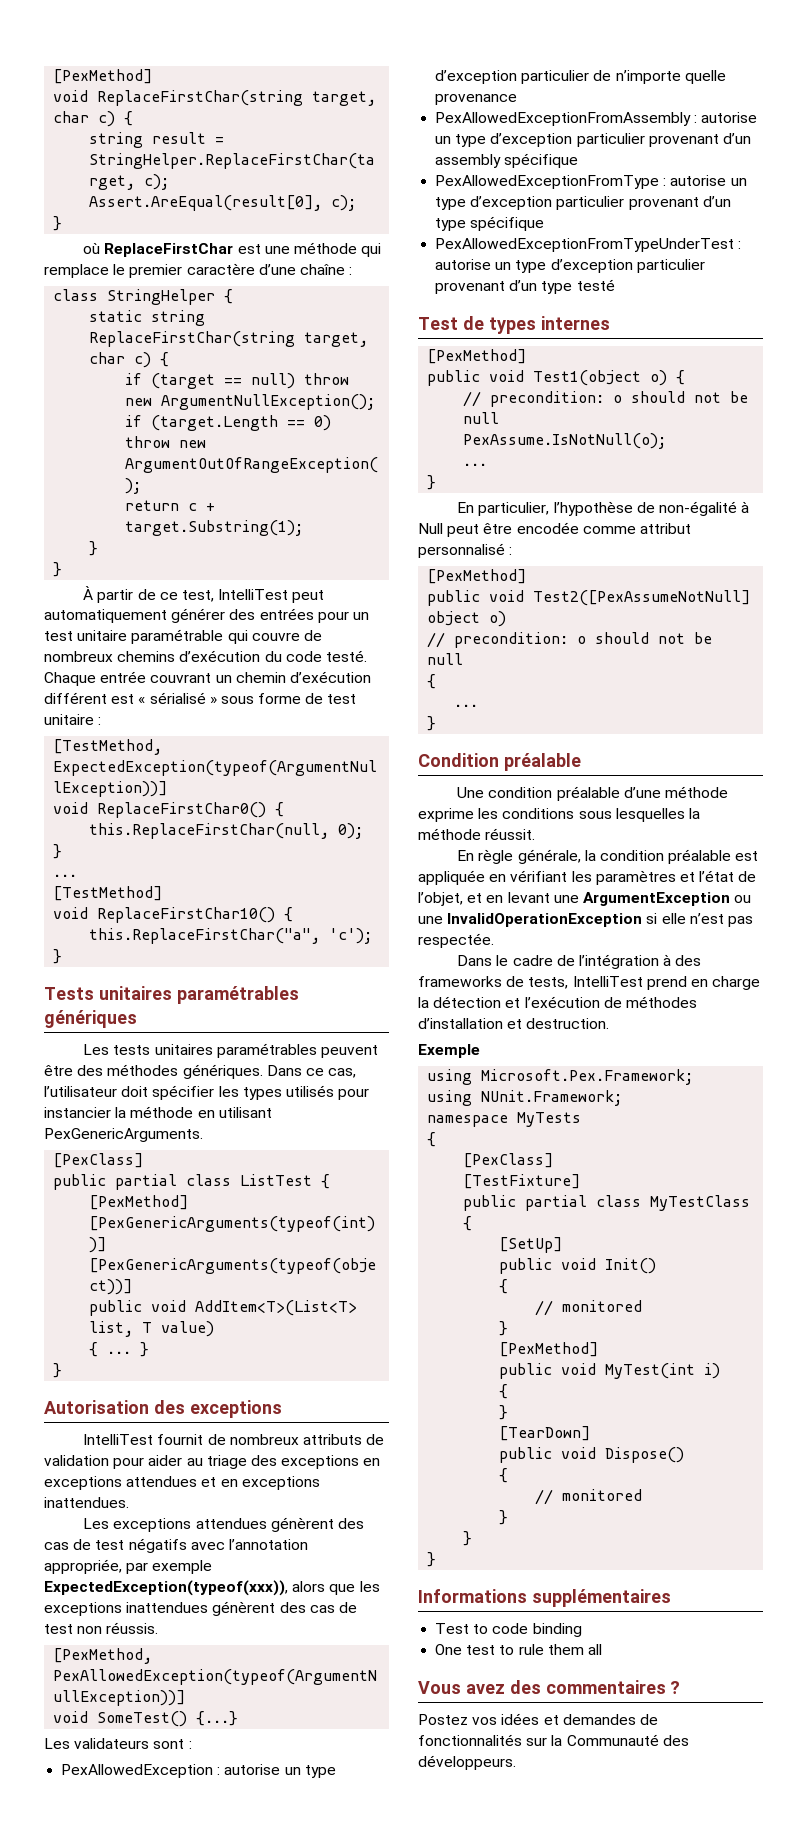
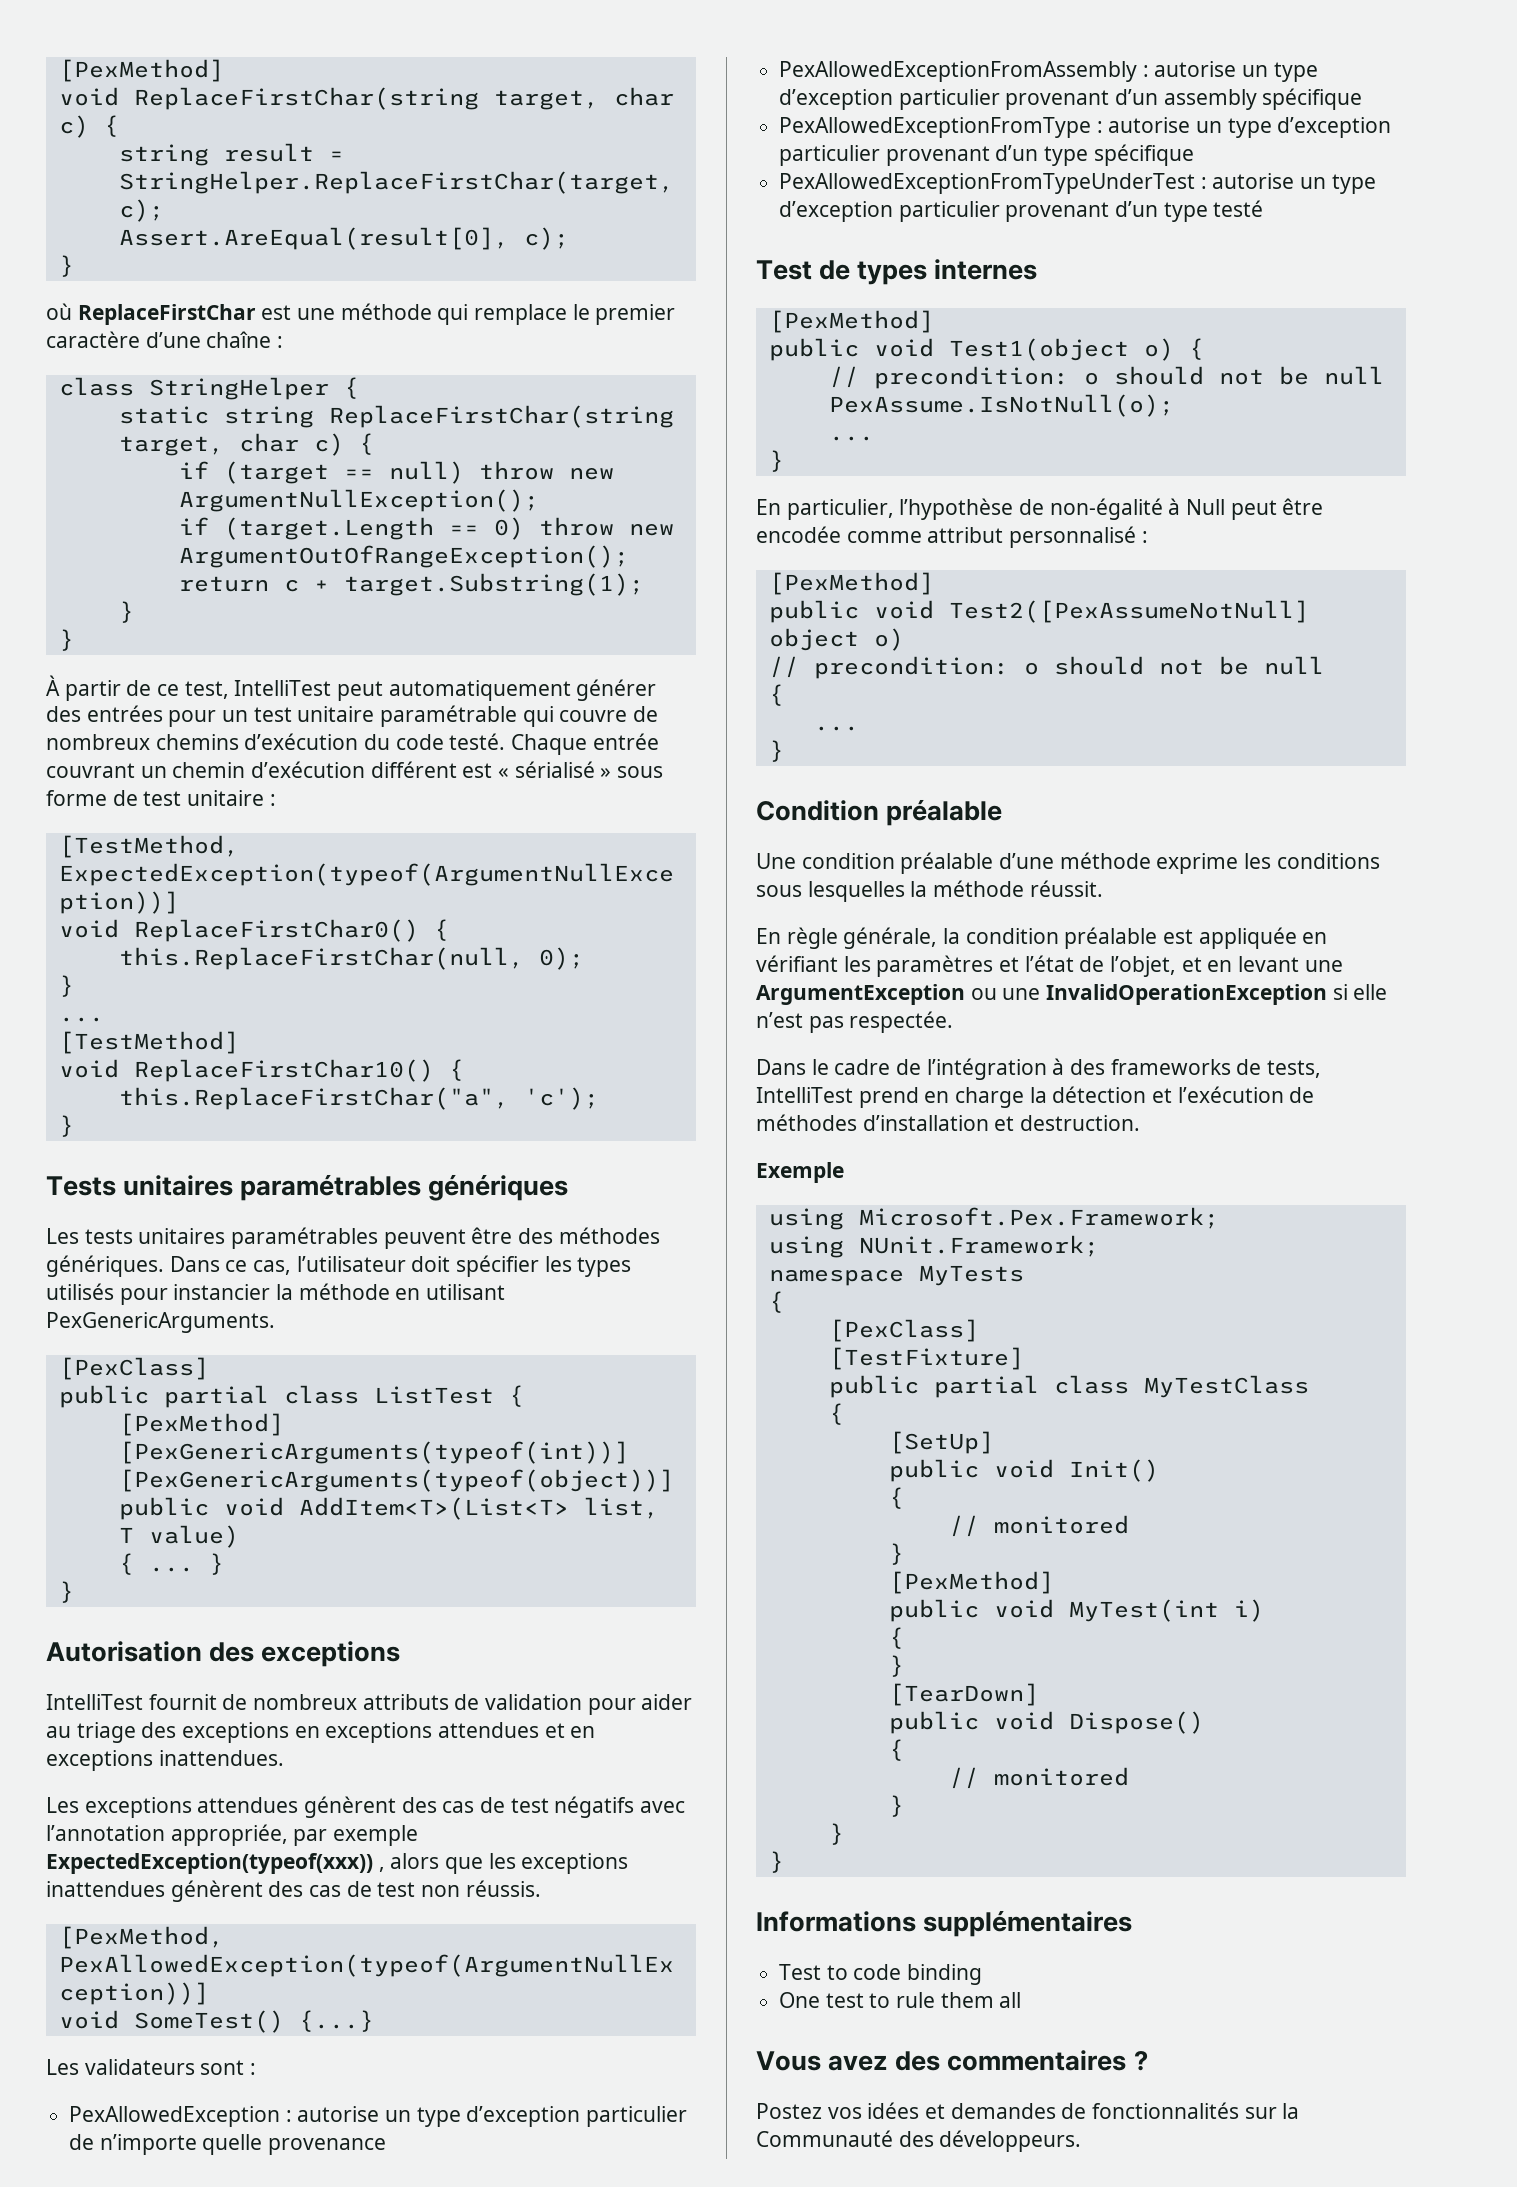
- Les exceptions attendues génèrent des cas de test négatifs avec l’annotation appropriée, par exemple ExpectedException(typeof(xxx)), alors que les exceptions inattendues génèrent des cas de test non réussis.
+ Les exceptions attendues génèrent des cas de test négatifs avec l’annotation appropriée, par exemple ExpectedException(typeof(xxx)) , alors que les exceptions inattendues génèrent des cas de test non réussis.

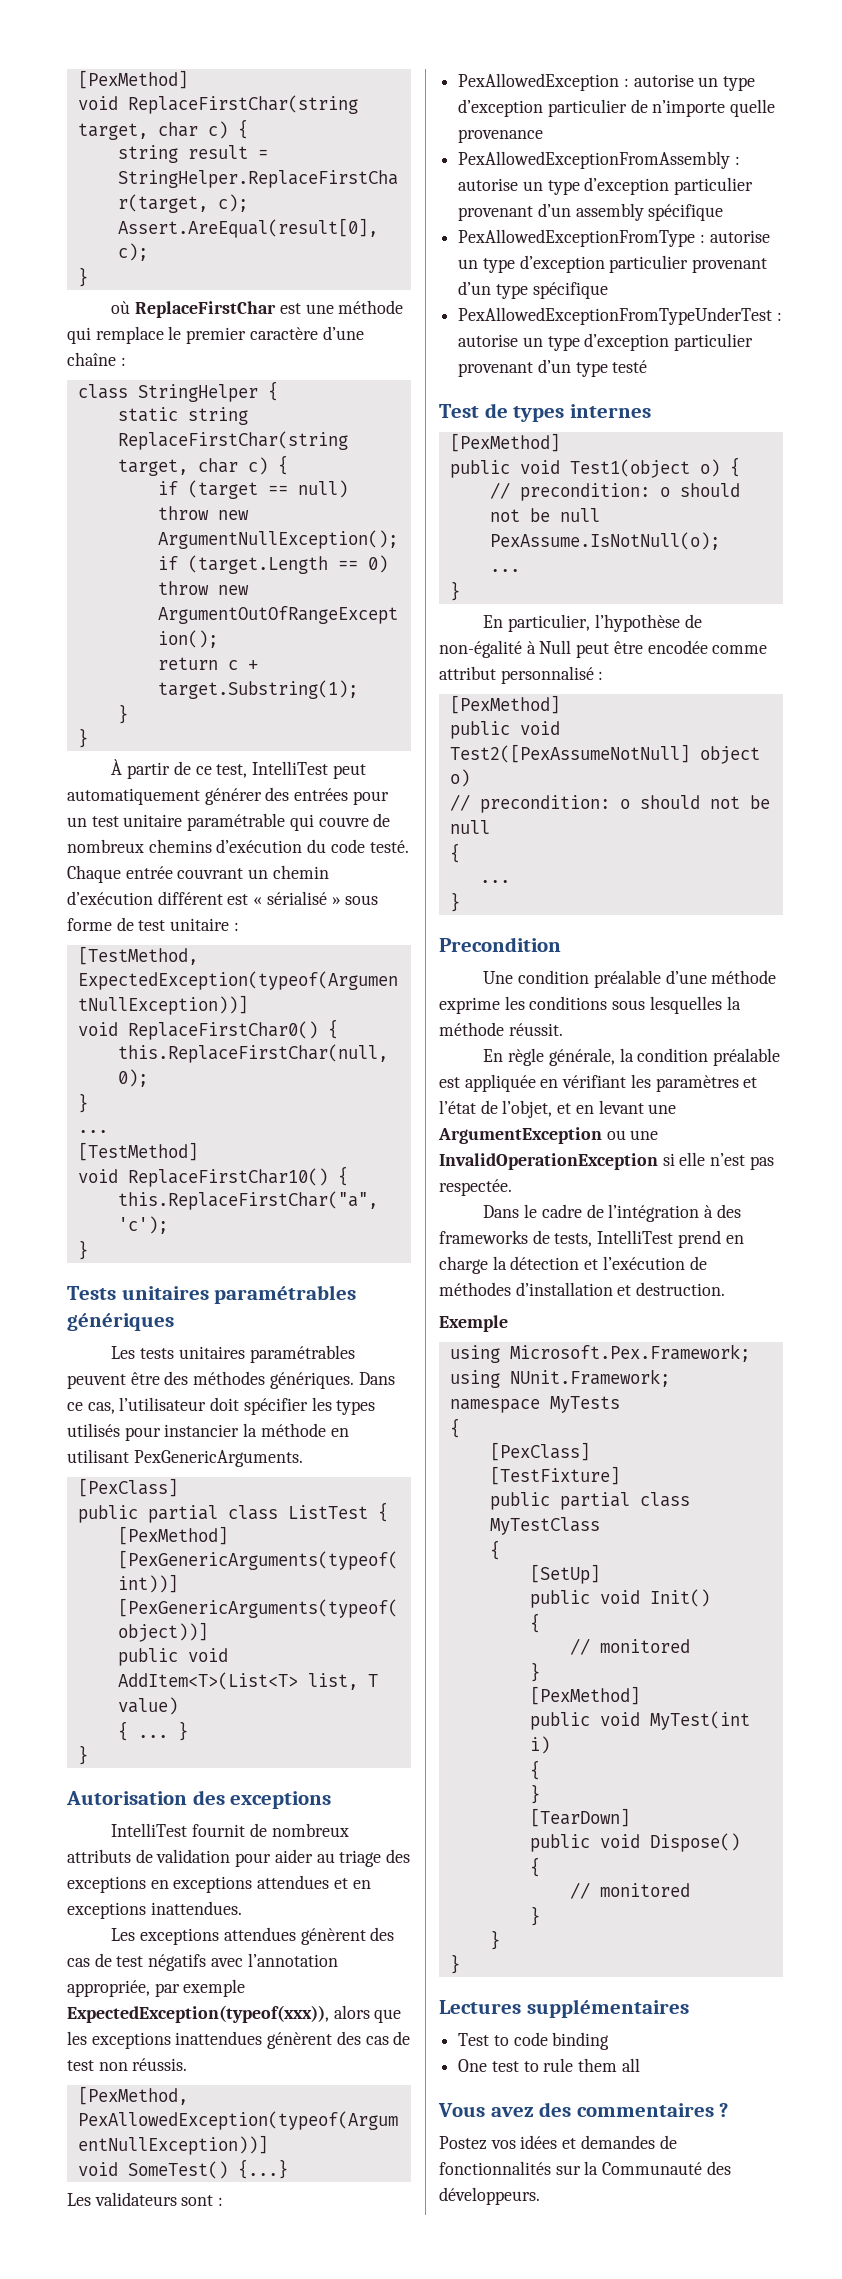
- Les exceptions attendues génèrent des cas de test négatifs avec l’annotation appropriée, par exemple ExpectedException(typeof(xxx)) , alors que les exceptions inattendues génèrent des cas de test non réussis.
+ Les exceptions attendues génèrent des cas de test négatifs avec l’annotation appropriée, par exemple ExpectedException(typeof(xxx)), alors que les exceptions inattendues génèrent des cas de test non réussis.
- Condition préalable
+ Precondition
- Informations supplémentaires
+ Lectures supplémentaires

